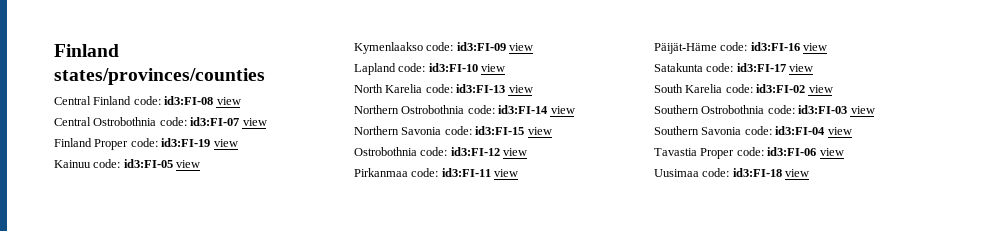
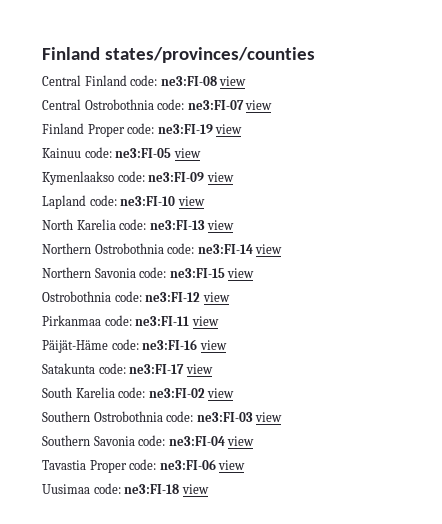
- Central Finland code: id3:FI-08 view
+ Central Finland code: ne3:FI-08 view
- Central Ostrobothnia code: id3:FI-07 view
+ Central Ostrobothnia code: ne3:FI-07 view
- Finland Proper code: id3:FI-19 view
+ Finland Proper code: ne3:FI-19 view
- Kainuu code: id3:FI-05 view
+ Kainuu code: ne3:FI-05 view
- Kymenlaakso code: id3:FI-09 view
+ Kymenlaakso code: ne3:FI-09 view
- Lapland code: id3:FI-10 view
+ Lapland code: ne3:FI-10 view
- North Karelia code: id3:FI-13 view
+ North Karelia code: ne3:FI-13 view
- Northern Ostrobothnia code: id3:FI-14 view
+ Northern Ostrobothnia code: ne3:FI-14 view
- Northern Savonia code: id3:FI-15 view
+ Northern Savonia code: ne3:FI-15 view
- Ostrobothnia code: id3:FI-12 view
+ Ostrobothnia code: ne3:FI-12 view
- Pirkanmaa code: id3:FI-11 view
+ Pirkanmaa code: ne3:FI-11 view
- Päijät-Häme code: id3:FI-16 view
+ Päijät-Häme code: ne3:FI-16 view
- Satakunta code: id3:FI-17 view
+ Satakunta code: ne3:FI-17 view
- South Karelia code: id3:FI-02 view
+ South Karelia code: ne3:FI-02 view
- Southern Ostrobothnia code: id3:FI-03 view
+ Southern Ostrobothnia code: ne3:FI-03 view
- Southern Savonia code: id3:FI-04 view
+ Southern Savonia code: ne3:FI-04 view
- Tavastia Proper code: id3:FI-06 view
+ Tavastia Proper code: ne3:FI-06 view
- Uusimaa code: id3:FI-18 view
+ Uusimaa code: ne3:FI-18 view

